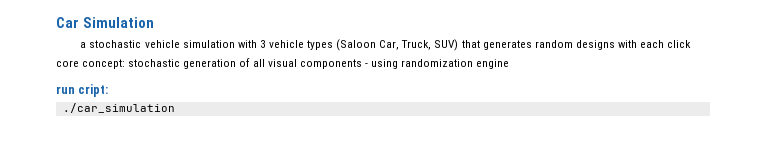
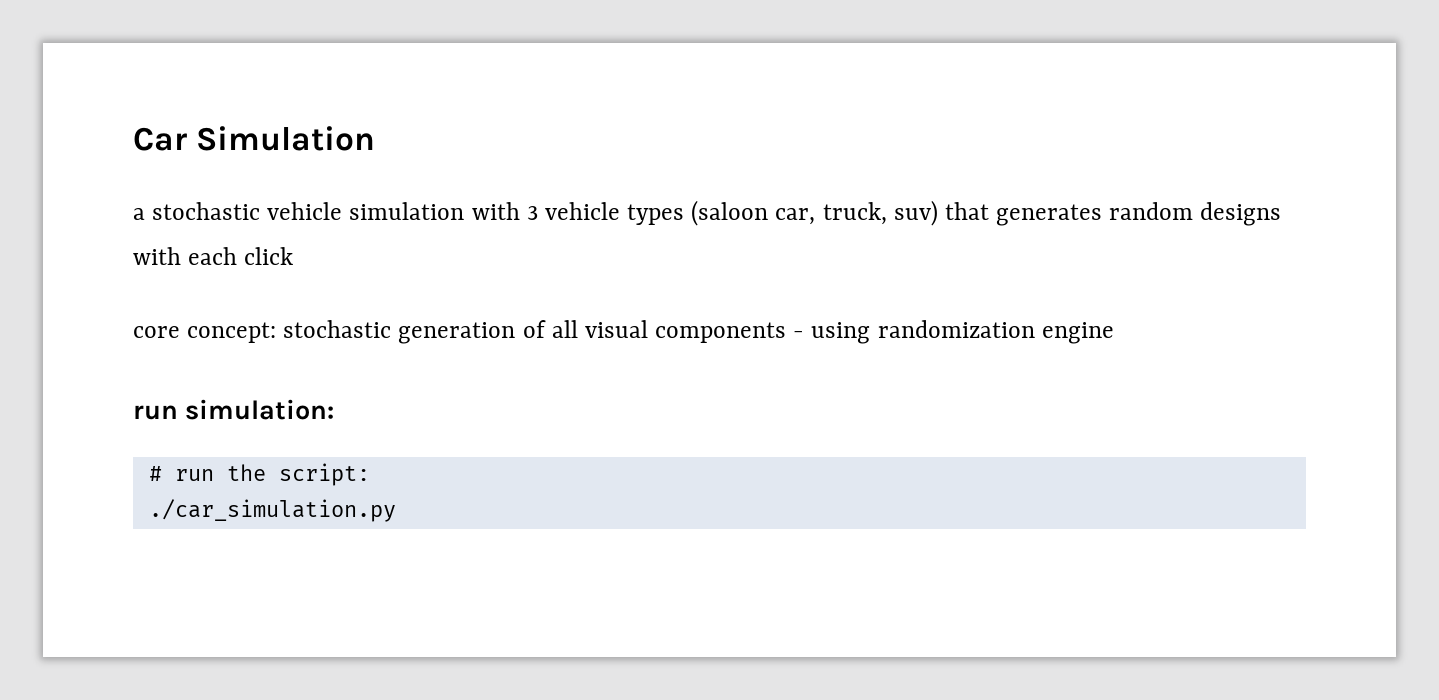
- a stochastic vehicle simulation with 3 vehicle types (Saloon Car, Truck, SUV) that generates random designs with each click
+ a stochastic vehicle simulation with 3 vehicle types (saloon car, truck, suv) that generates random designs with each click
- run cript:
- ./car_simulation
+ run simulation:
+ # run the script:
+ ./car_simulation.py

